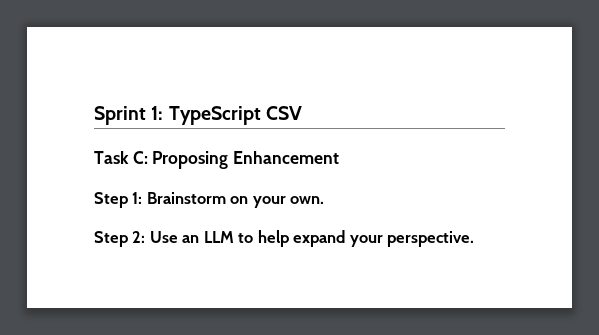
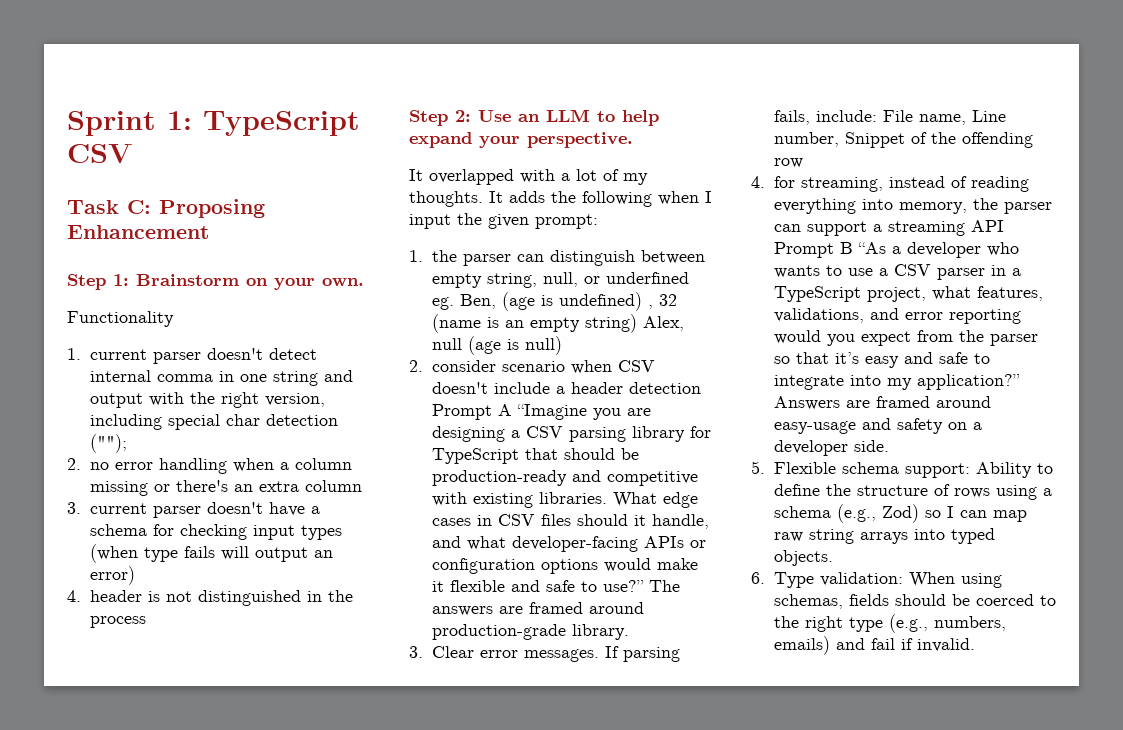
+ Functionality
+ 1. current parser doesn't detect internal comma in one string and output with the right version, including special char detection ("");
+ 2. no error handling when a column missing or there's an extra column
+ 3. current parser doesn't have a schema for checking input types (when type fails will output an error)
+ 4. header is not distinguished in the process
+ It overlapped with a lot of my thoughts. It adds the following when I input the given prompt:
+ 1. the parser can distinguish between empty string, null, or underfined eg. Ben, (age is undefined) , 32 (name is an empty string) Alex, null (age is null)
+ 2. consider scenario when CSV doesn't include a header detection Prompt A “Imagine you are designing a CSV parsing library for TypeScript that should be production-ready and competitive with existing libraries. What edge cases in CSV files should it handle, and what developer-facing APIs or configuration options would make it flexible and safe to use?” The answers are framed around production-grade library.
+ 3. Clear error messages. If parsing fails, include: File name, Line number, Snippet of the offending row
+ 4. for streaming, instead of reading everything into memory, the parser can support a streaming API Prompt B “As a developer who wants to use a CSV parser in a TypeScript project, what features, validations, and error reporting would you expect from the parser so that it’s easy and safe to integrate into my application?” Answers are framed around easy-usage and safety on a developer side.
+ 5. Flexible schema support: Ability to define the structure of rows using a schema (e.g., Zod) so I can map raw string arrays into typed objects.
+ 6. Type validation: When using schemas, fields should be coerced to the right type (e.g., numbers, emails) and fail if invalid.

